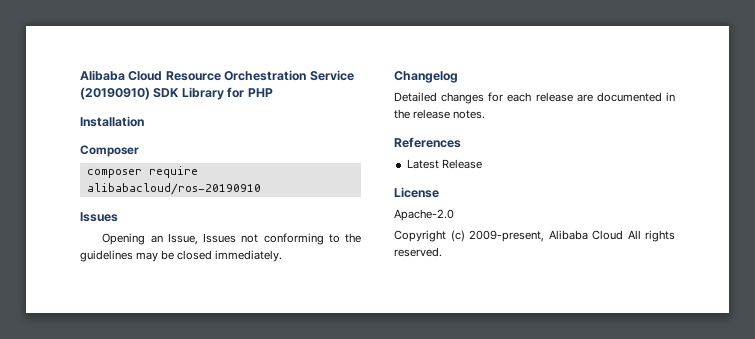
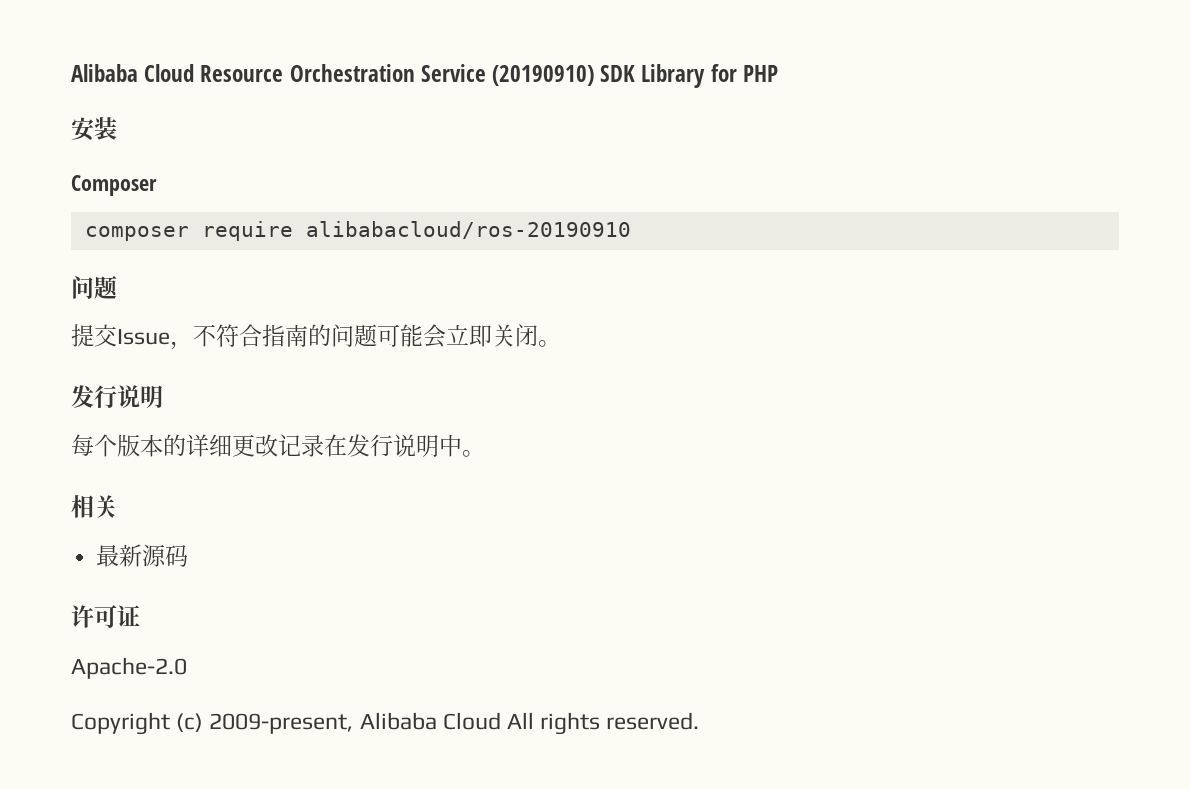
- Installation
+ 安装
  composer require alibabacloud/ros-20190910
- Issues
- Opening an Issue, Issues not conforming to the guidelines may be closed immediately.
- Changelog
- Detailed changes for each release are documented in the release notes.
- References
- Latest Release
- License
+ 问题
+ 提交Issue，不符合指南的问题可能会立即关闭。
+ 发行说明
+ 每个版本的详细更改记录在发行说明中。
+ 相关
+ 最新源码
+ 许可证

